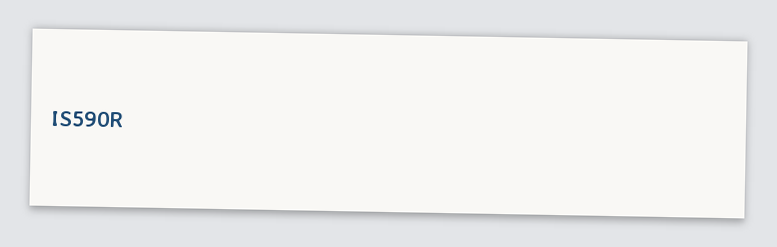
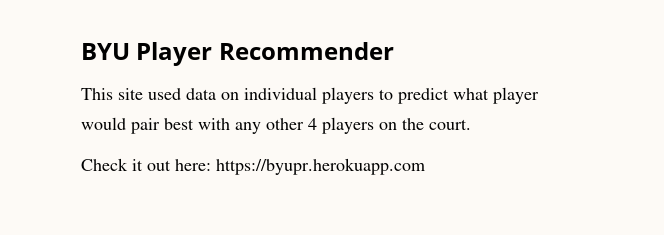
- IS590R
+ BYU Player Recommender
+ This site used data on individual players to predict what player would pair best with any other 4 players on the court.
+ Check it out here: https://byupr.herokuapp.com

